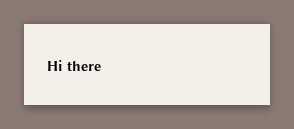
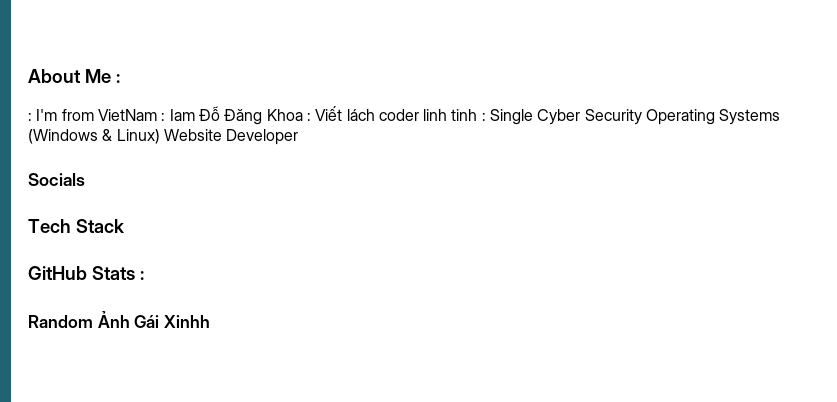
- Hi there
+ About Me :
+ : I'm from VietNam : Iam Đỗ Đăng Khoa : Viết lách coder linh tinh : Single Cyber Security Operating Systems (Windows & Linux) Website Developer
+ Socials
+ Tech Stack
+ GitHub Stats :
+ Random Ảnh Gái Xinhh

